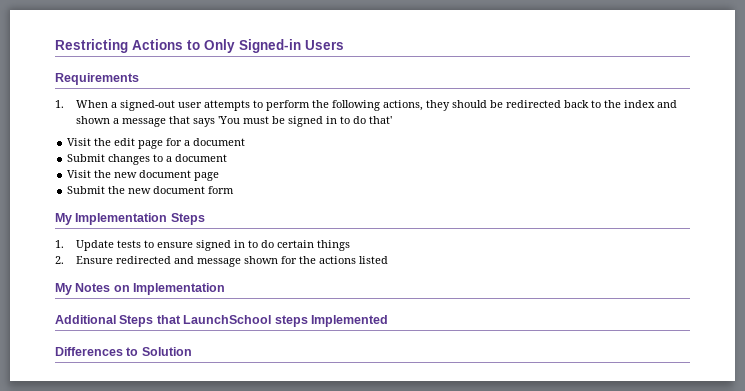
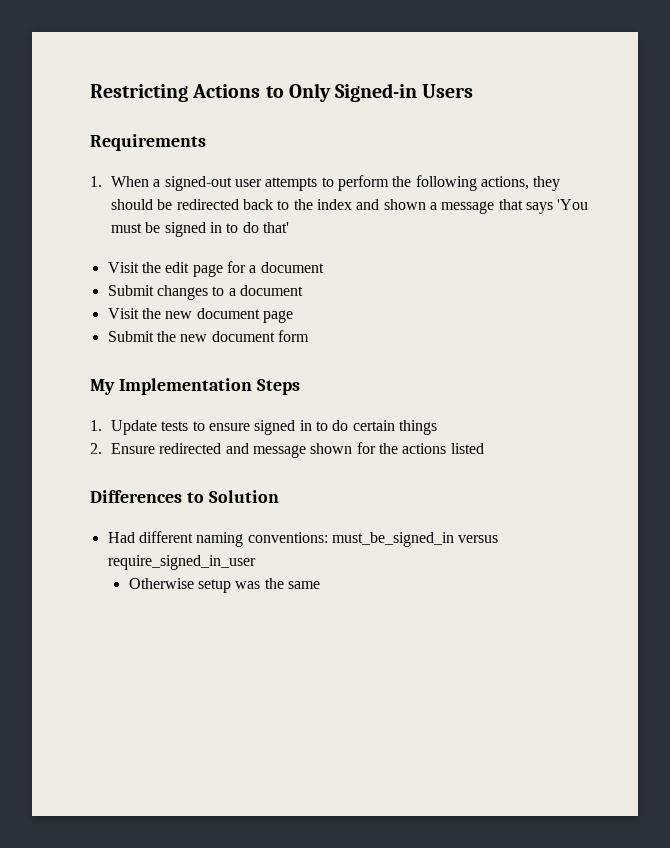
- My Notes on Implementation
- Additional Steps that LaunchSchool steps Implemented
  Differences to Solution
+ Had different naming conventions: must_be_signed_in versus require_signed_in_user
+ Otherwise setup was the same

